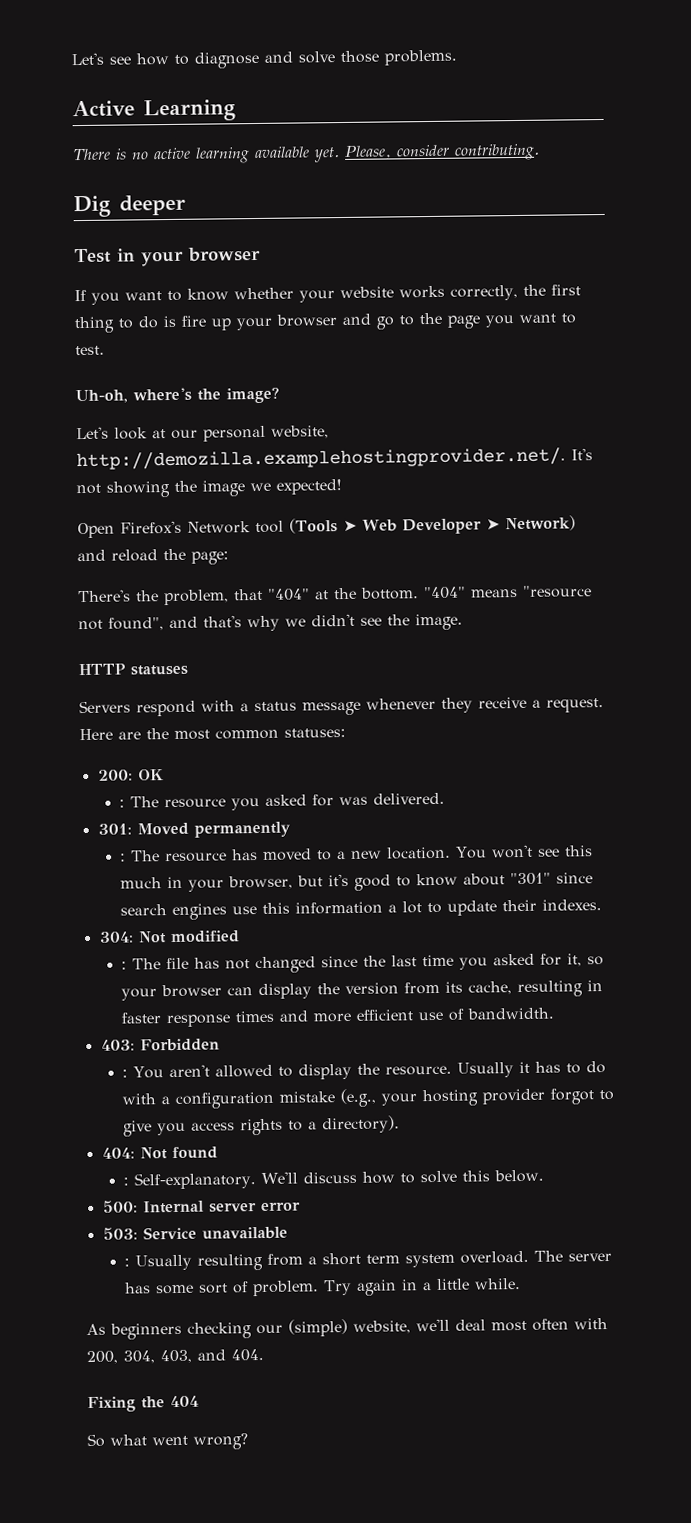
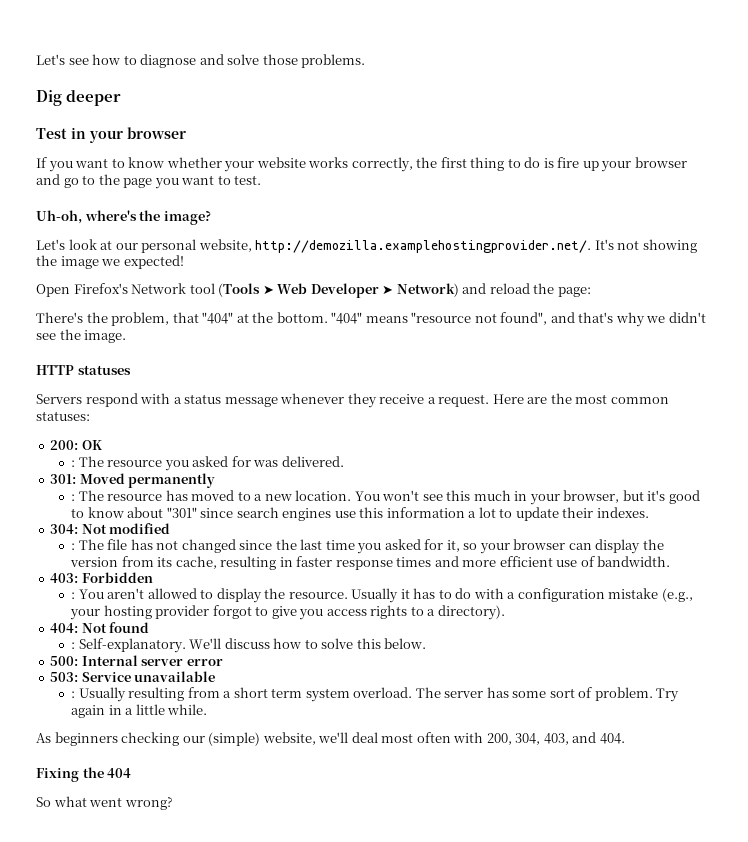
- Active Learning
- There is no active learning available yet. Please, consider contributing.

